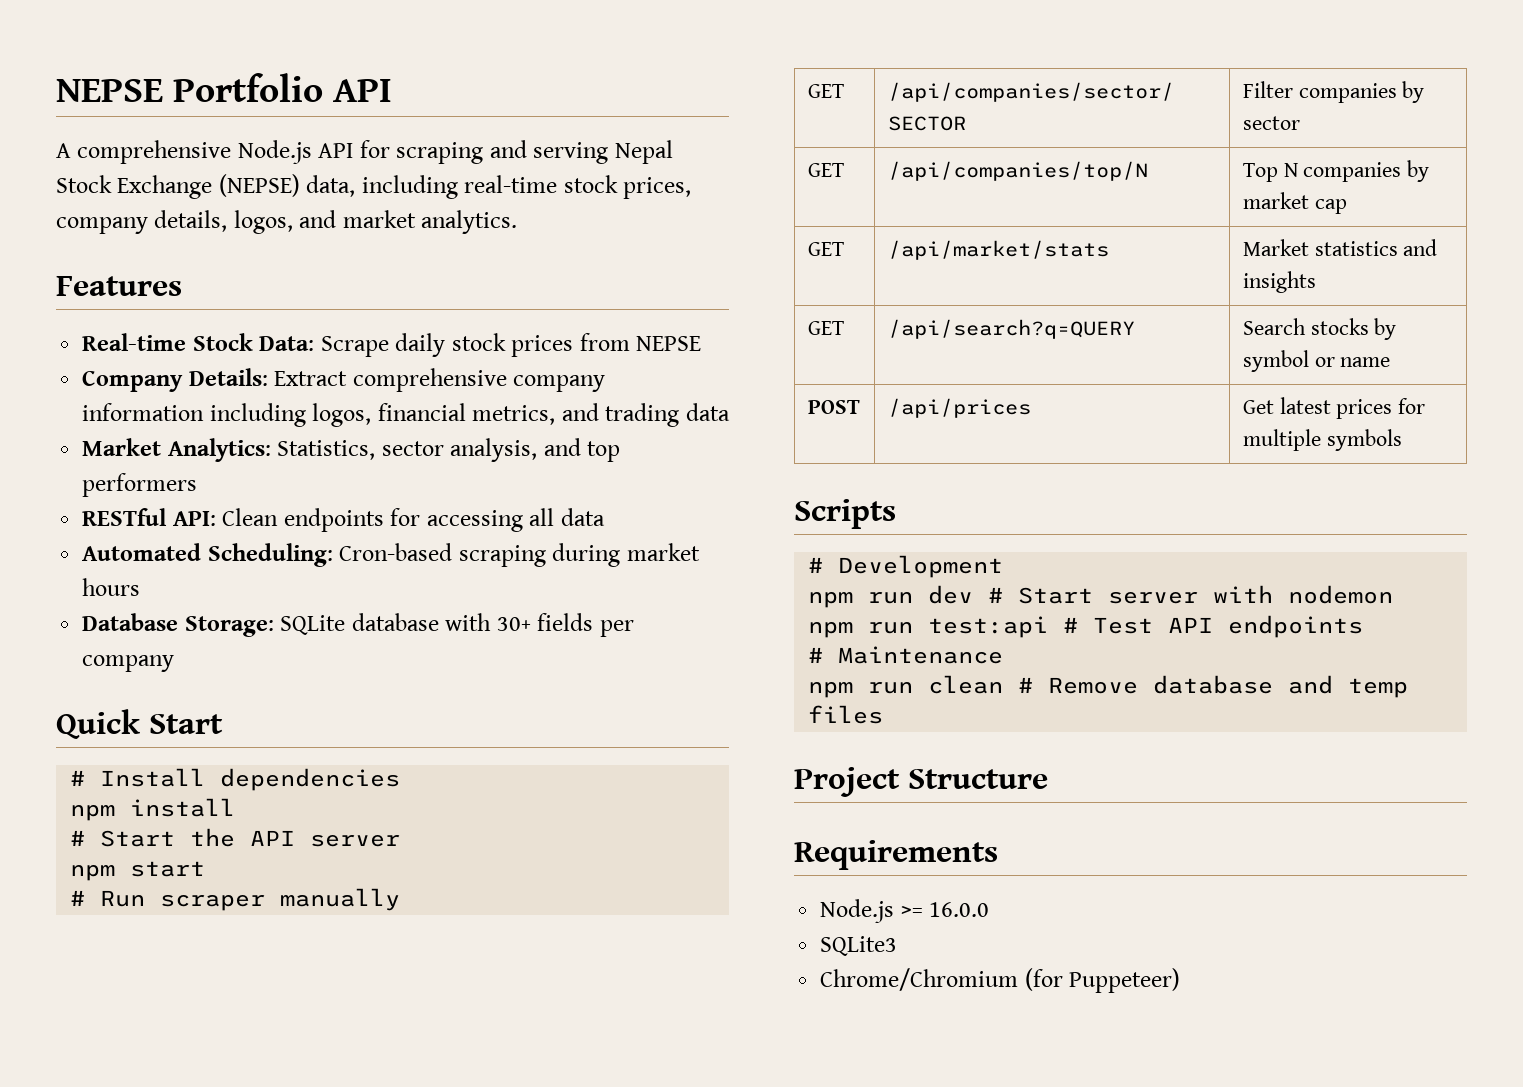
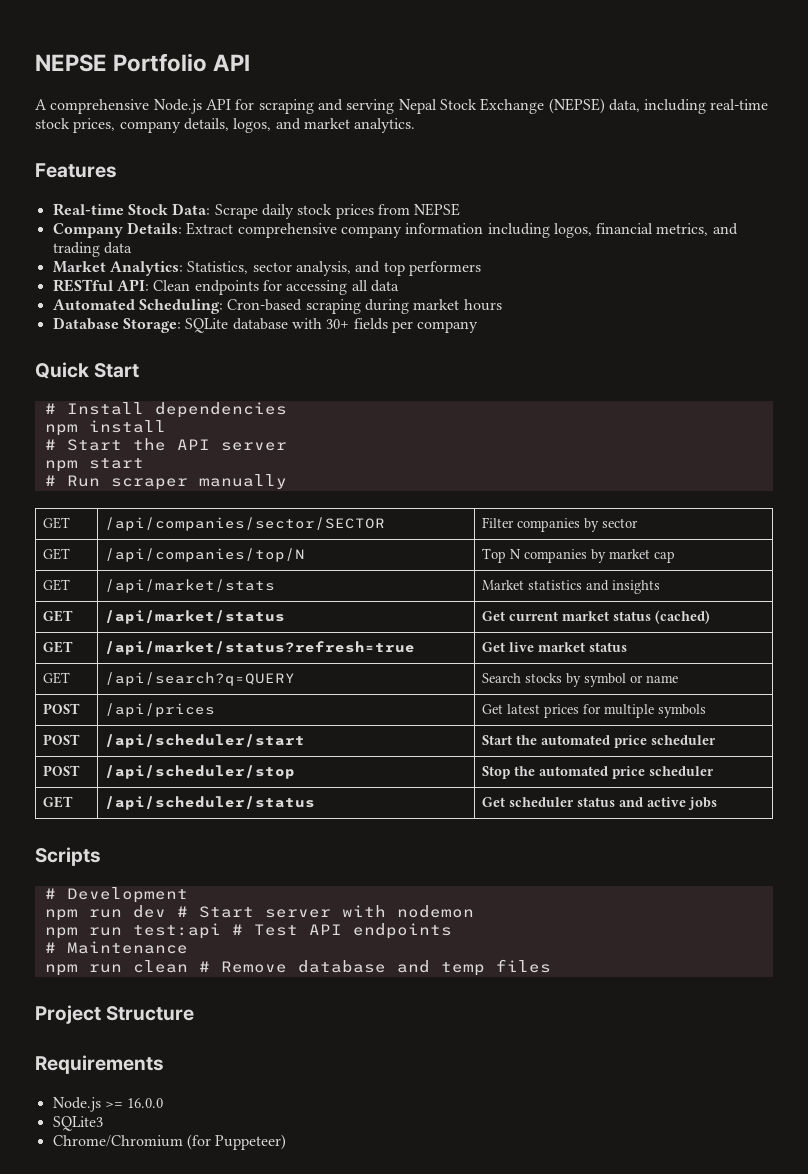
+ GET | /api/market/status | Get current market status (cached)
+ GET | /api/market/status?refresh=true | Get live market status
+ POST | /api/scheduler/start | Start the automated price scheduler
+ POST | /api/scheduler/stop | Stop the automated price scheduler
+ GET | /api/scheduler/status | Get scheduler status and active jobs

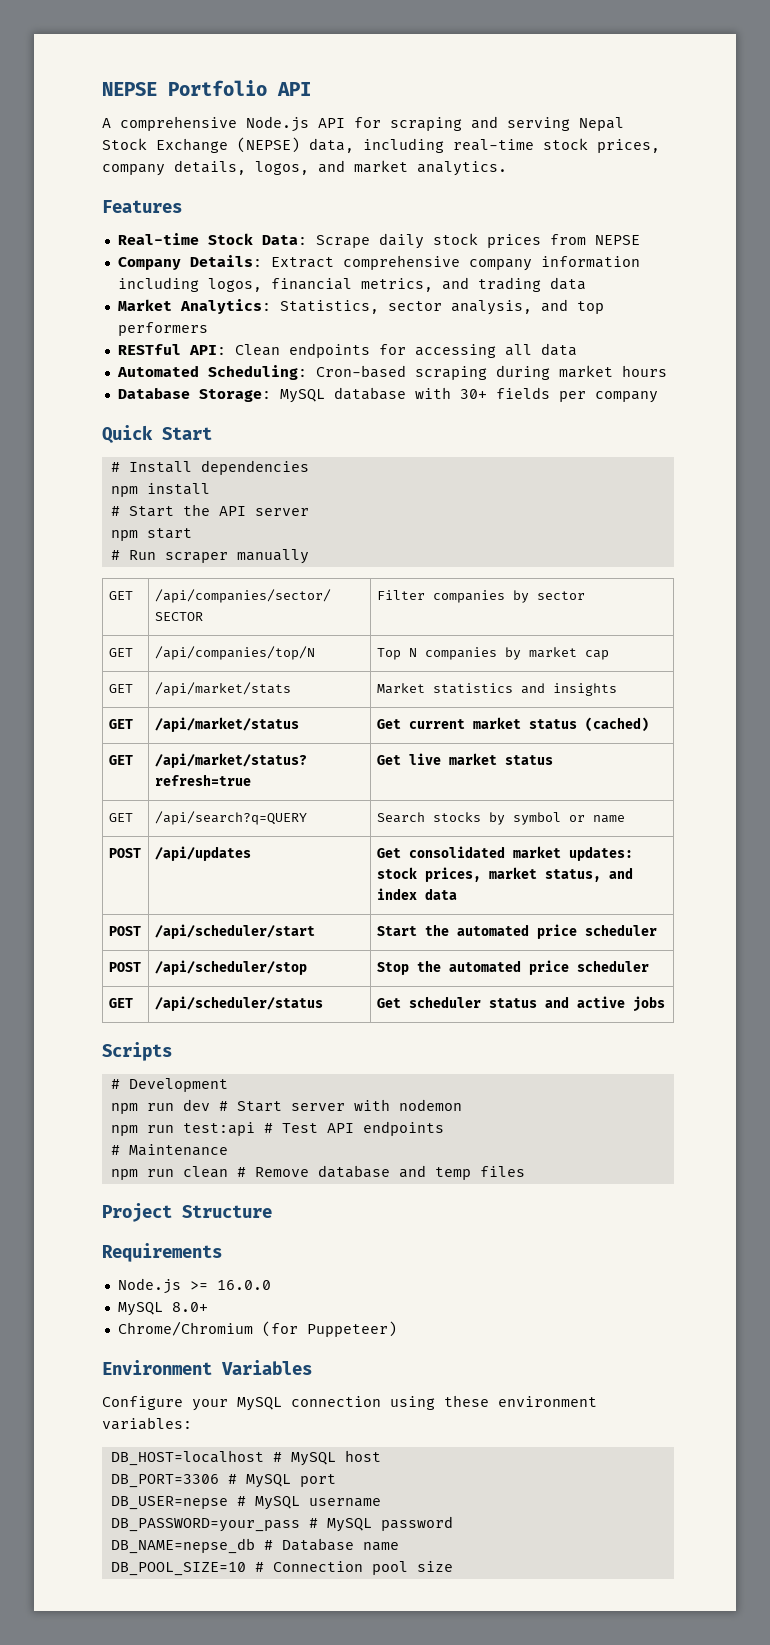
- Database Storage: SQLite database with 30+ fields per company
+ Database Storage: MySQL database with 30+ fields per company
- POST | /api/prices | Get latest prices for multiple symbols
+ POST | /api/updates | Get consolidated market updates: stock prices, market status, and index data
- SQLite3
+ MySQL 8.0+
+ Environment Variables
+ Configure your MySQL connection using these environment variables:
+ DB_HOST=localhost # MySQL host
+ DB_PORT=3306 # MySQL port
+ DB_USER=nepse # MySQL username
+ DB_PASSWORD=your_pass # MySQL password
+ DB_NAME=nepse_db # Database name
+ DB_POOL_SIZE=10 # Connection pool size

